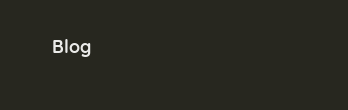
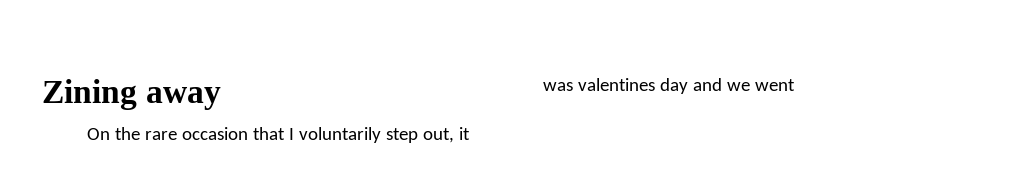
- Blog
+ Zining away
+ On the rare occasion that I voluntarily step out, it was valentines day and we went

